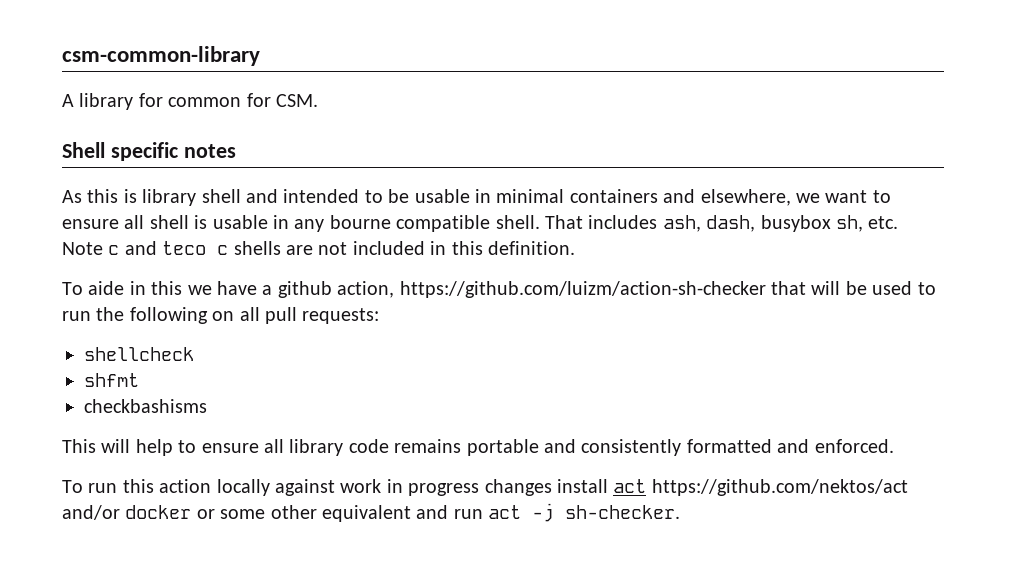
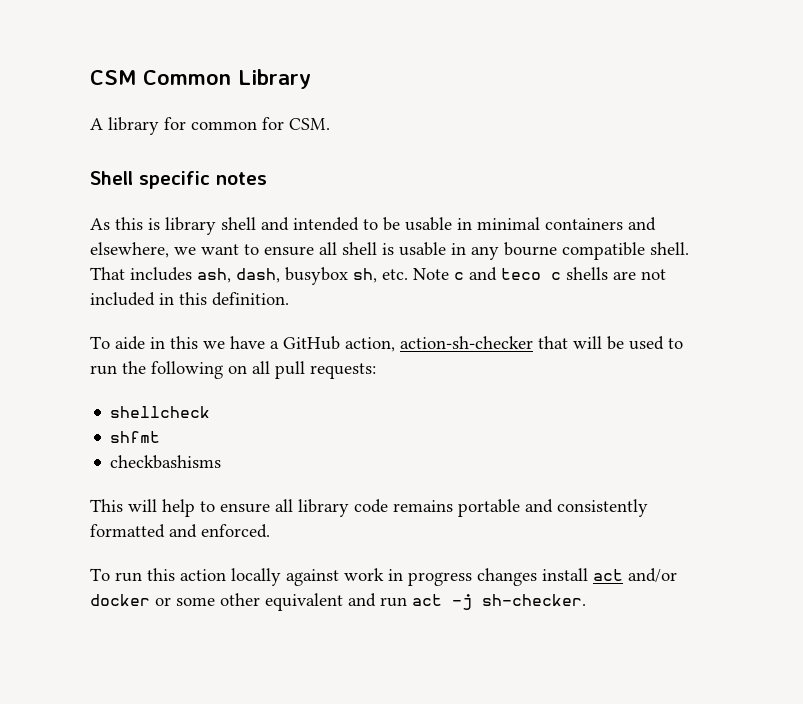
- csm-common-library
+ CSM Common Library
- To aide in this we have a github action, https://github.com/luizm/action-sh-checker that will be used to run the following on all pull requests:
+ To aide in this we have a GitHub action, action-sh-checker that will be used to run the following on all pull requests:
- To run this action locally against work in progress changes install act https://github.com/nektos/act and/or docker or some other equivalent and run act -j sh-checker.
+ To run this action locally against work in progress changes install act and/or docker or some other equivalent and run act -j sh-checker.

